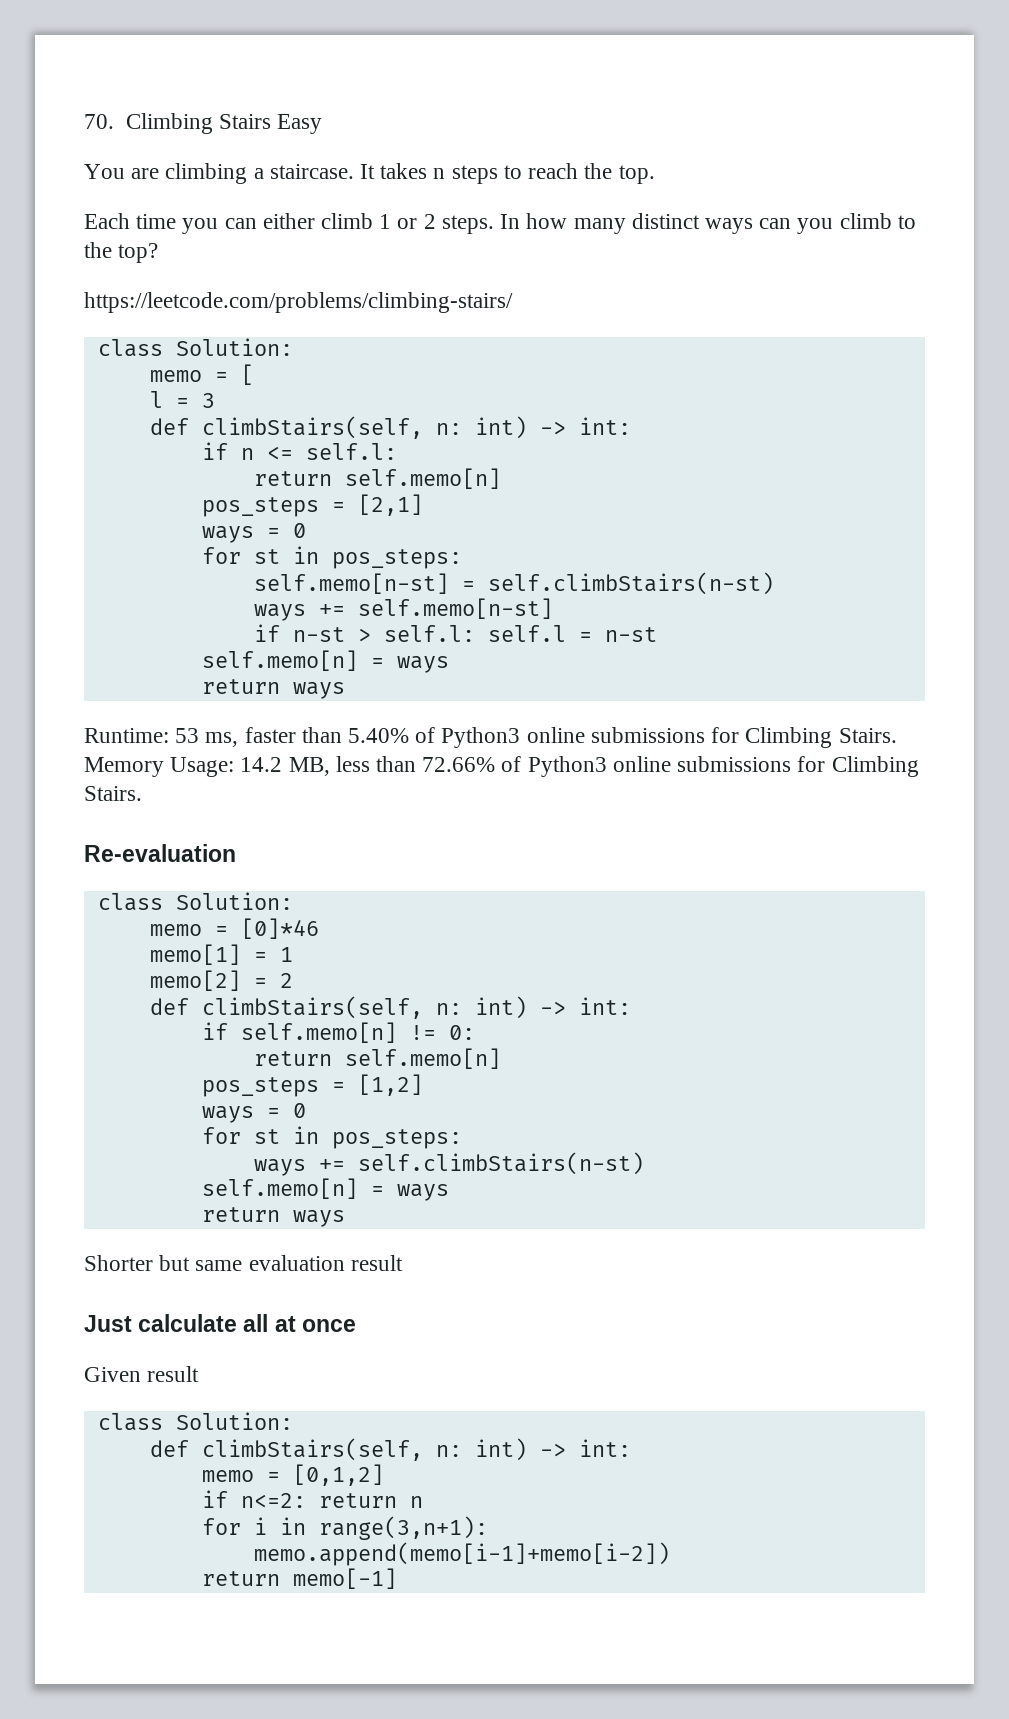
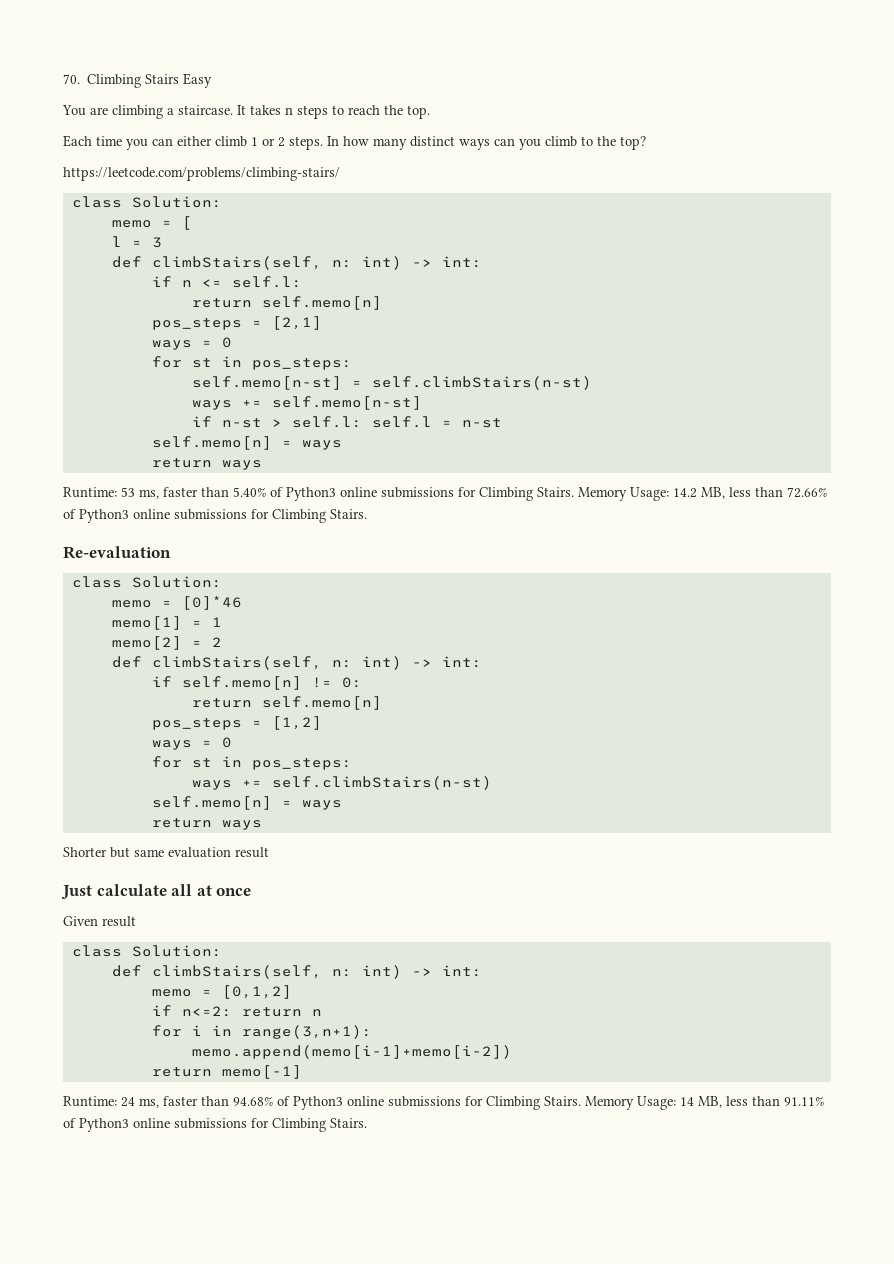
+ Runtime: 24 ms, faster than 94.68% of Python3 online submissions for Climbing Stairs. Memory Usage: 14 MB, less than 91.11% of Python3 online submissions for Climbing Stairs.

